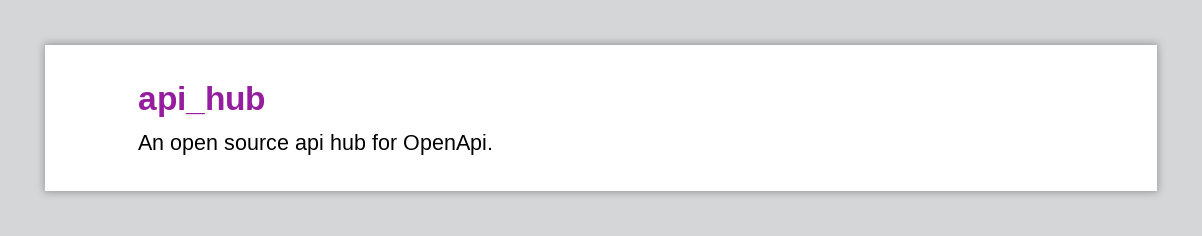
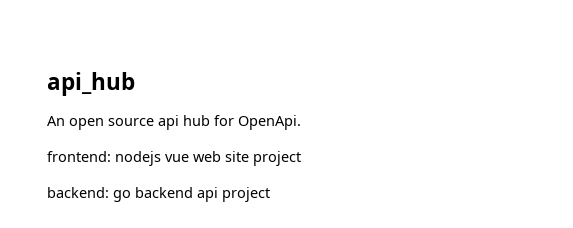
+ frontend: nodejs vue web site project
+ backend: go backend api project

